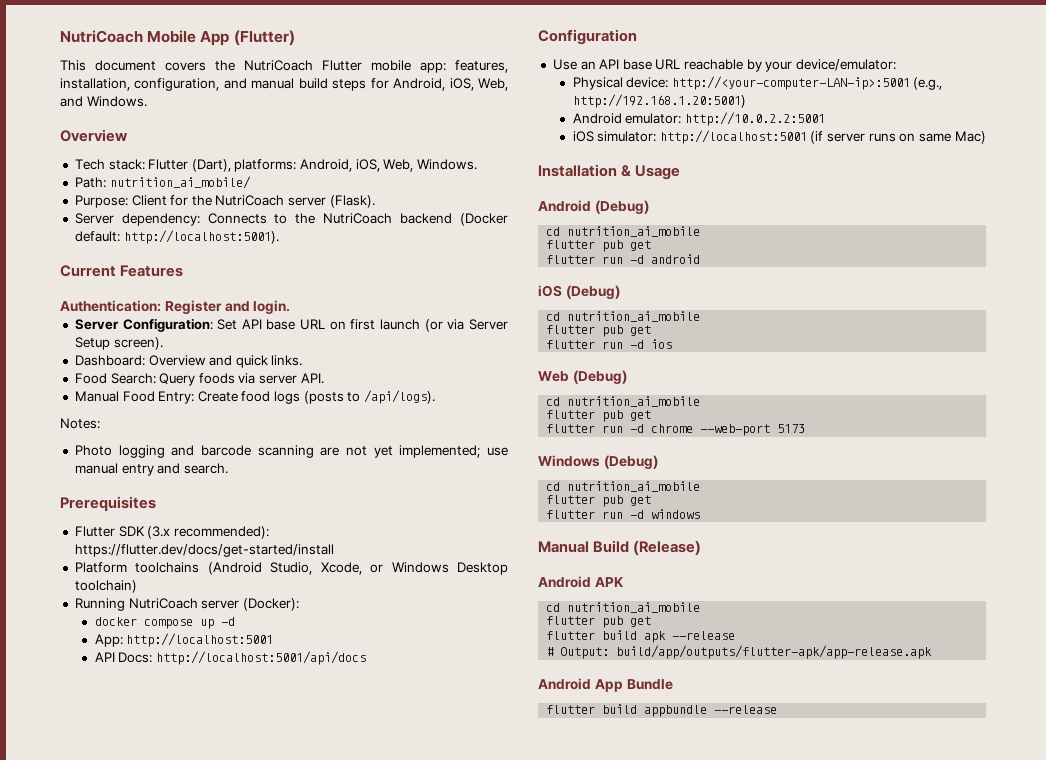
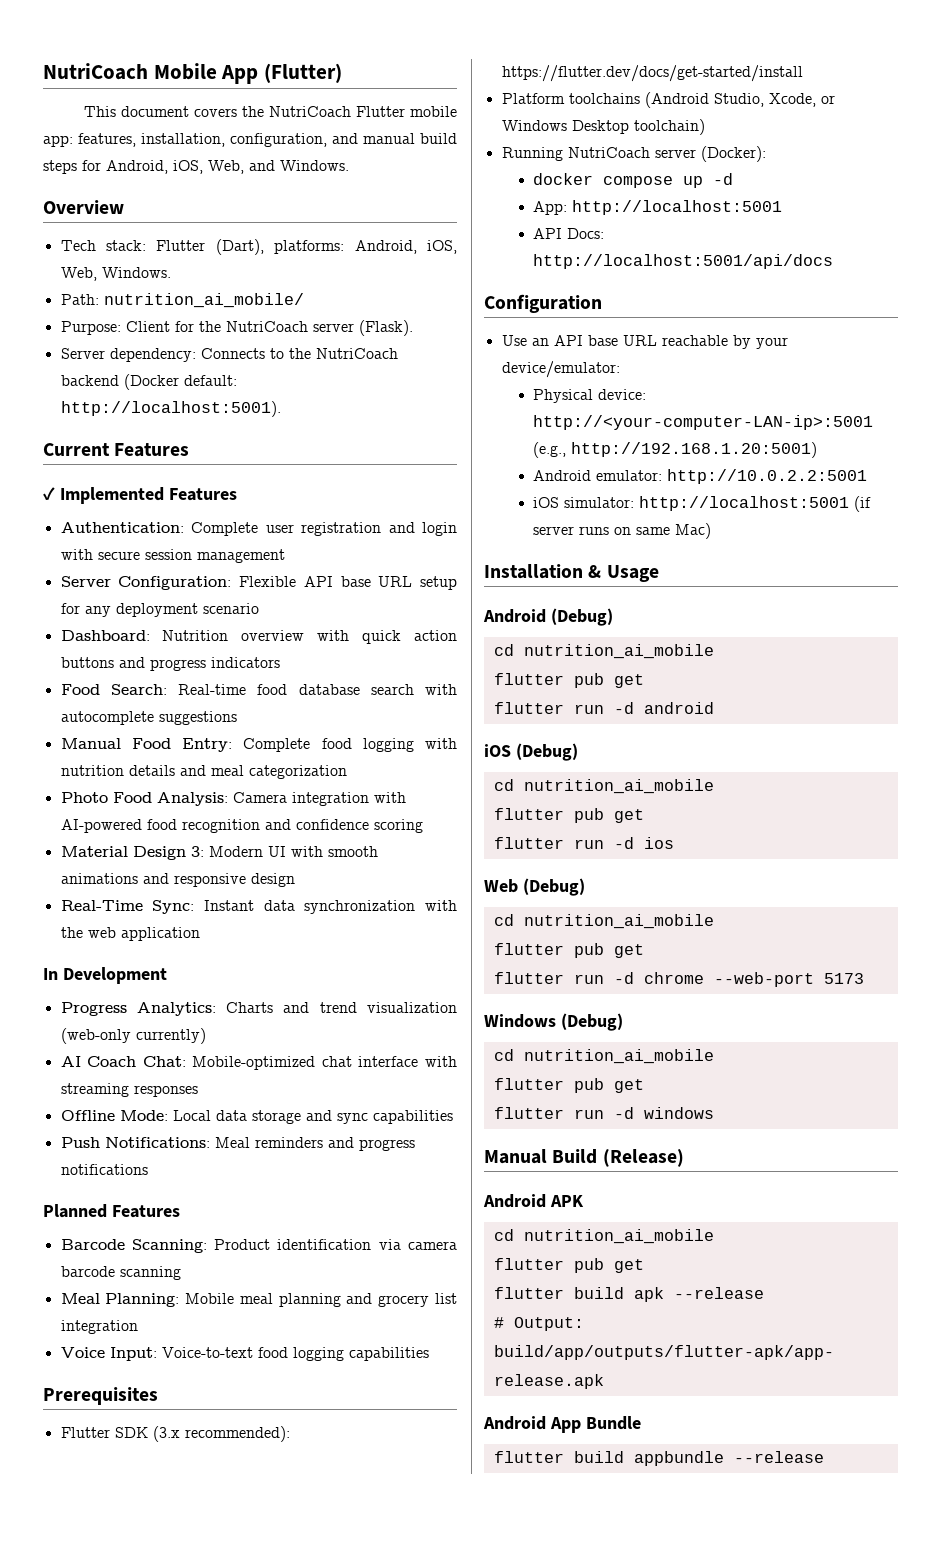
- Authentication: Register and login.
+ ✓ Implemented Features
+ Authentication: Complete user registration and login with secure session management
- Server Configuration: Set API base URL on first launch (or via Server Setup screen).
- Dashboard: Overview and quick links.
- Food Search: Query foods via server API.
- Manual Food Entry: Create food logs (posts to /api/logs).
- Notes:
- Photo logging and barcode scanning are not yet implemented; use manual entry and search.
+ Server Configuration: Flexible API base URL setup for any deployment scenario
+ Dashboard: Nutrition overview with quick action buttons and progress indicators
+ Food Search: Real-time food database search with autocomplete suggestions
+ Manual Food Entry: Complete food logging with nutrition details and meal categorization
+ Photo Food Analysis: Camera integration with AI-powered food recognition and confidence scoring
+ Material Design 3: Modern UI with smooth animations and responsive design
+ Real-Time Sync: Instant data synchronization with the web application
+ In Development
+ Progress Analytics: Charts and trend visualization (web-only currently)
+ AI Coach Chat: Mobile-optimized chat interface with streaming responses
+ Offline Mode: Local data storage and sync capabilities
+ Push Notifications: Meal reminders and progress notifications
+ Planned Features
+ Barcode Scanning: Product identification via camera barcode scanning
+ Meal Planning: Mobile meal planning and grocery list integration
+ Voice Input: Voice-to-text food logging capabilities

